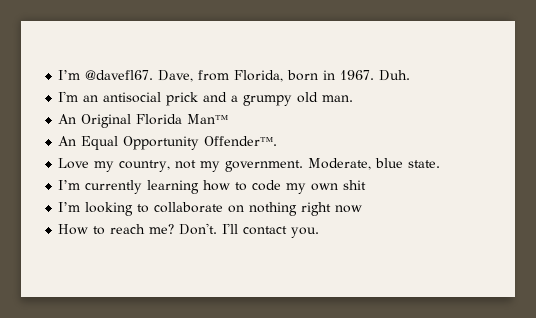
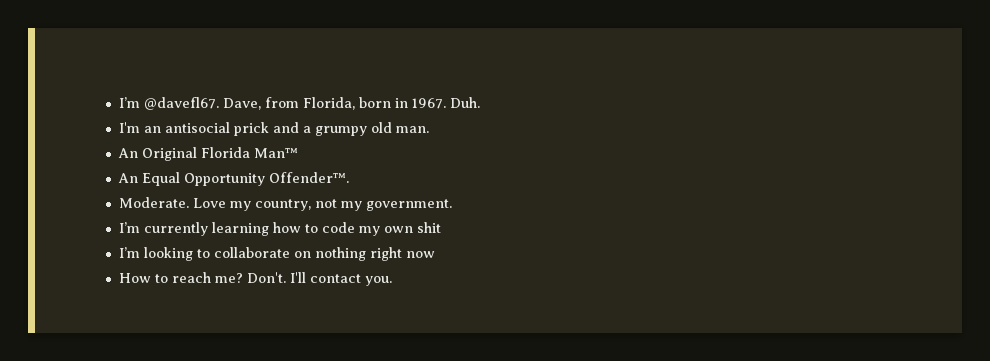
+ Moderate.
- Moderate, blue state.

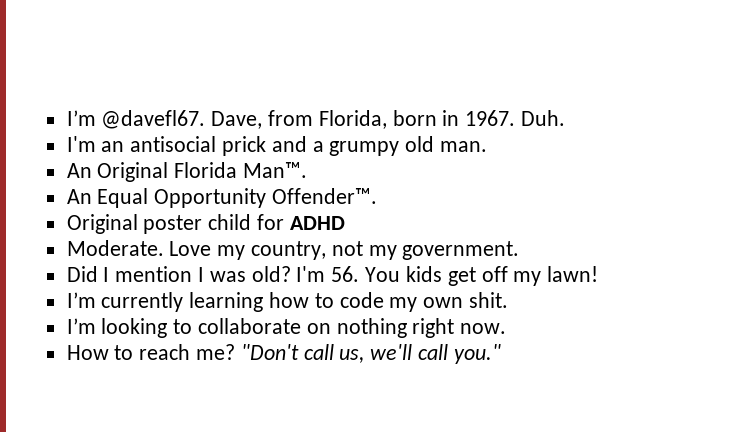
- An Original Florida Man™
+ An Original Florida Man™.
+ Original poster child for ADHD
+ Did I mention I was old? I'm 56. You kids get off my lawn!
- I’m currently learning how to code my own shit
+ I’m currently learning how to code my own shit.
- I’m looking to collaborate on nothing right now
+ I’m looking to collaborate on nothing right now.
- Don't. I'll contact you.
+ "Don't call us, we'll call you."

